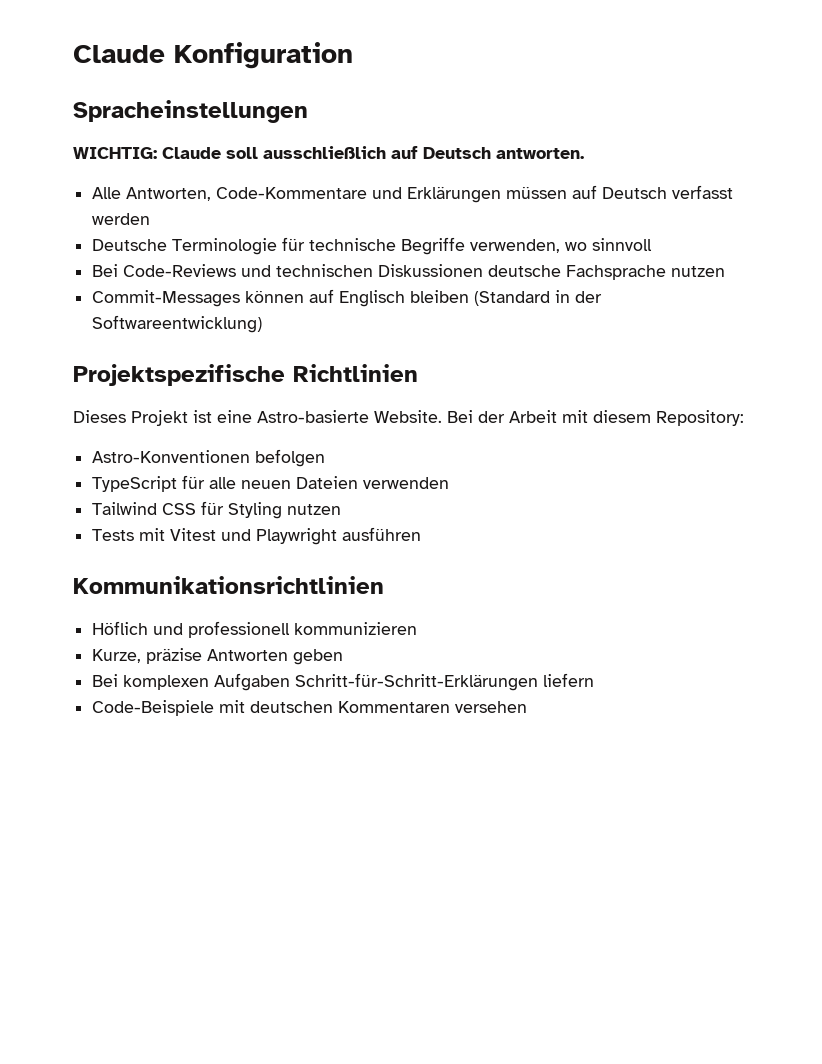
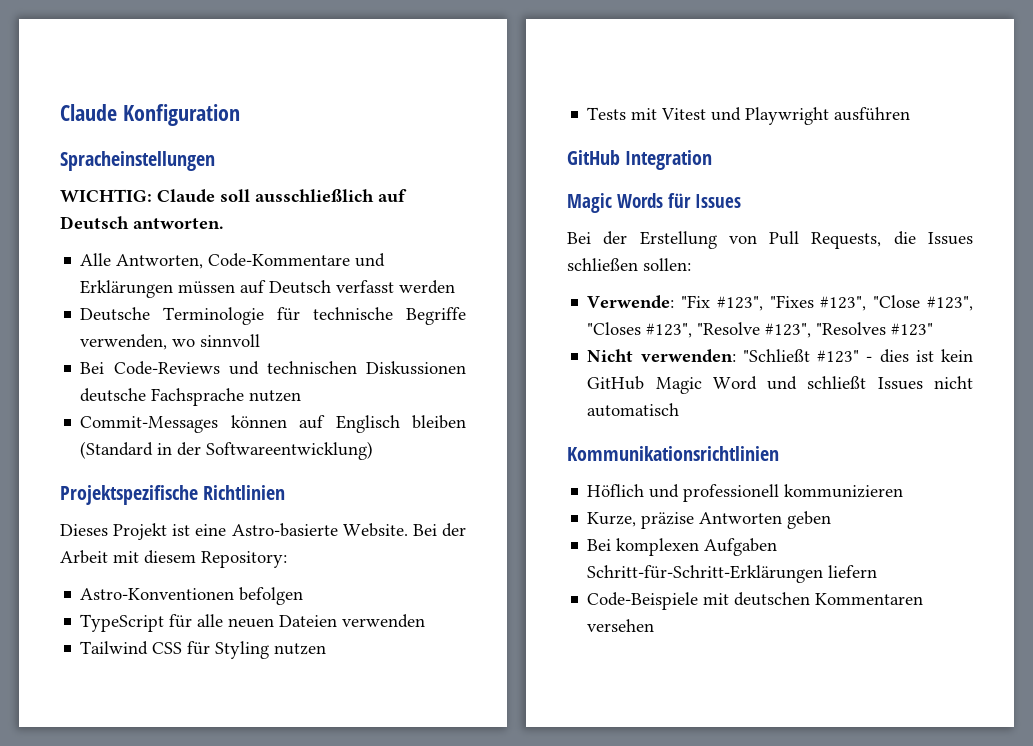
+ GitHub Integration
+ Magic Words für Issues
+ Bei der Erstellung von Pull Requests, die Issues schließen sollen:
+ Verwende: "Fix #123", "Fixes #123", "Close #123", "Closes #123", "Resolve #123", "Resolves #123"
+ Nicht verwenden: "Schließt #123" - dies ist kein GitHub Magic Word und schließt Issues nicht automatisch

